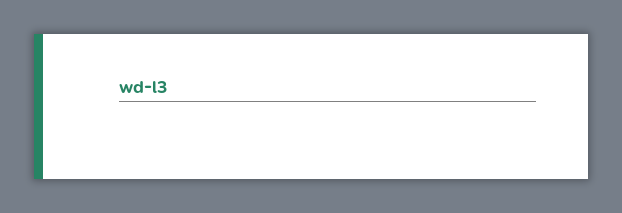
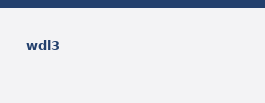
- wd-l3
+ wdl3

